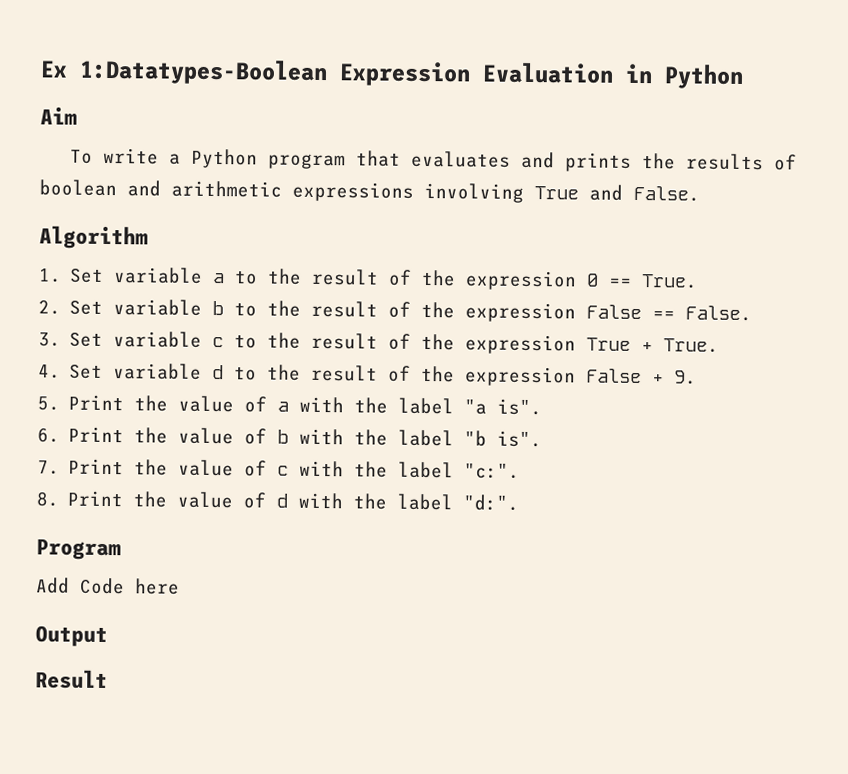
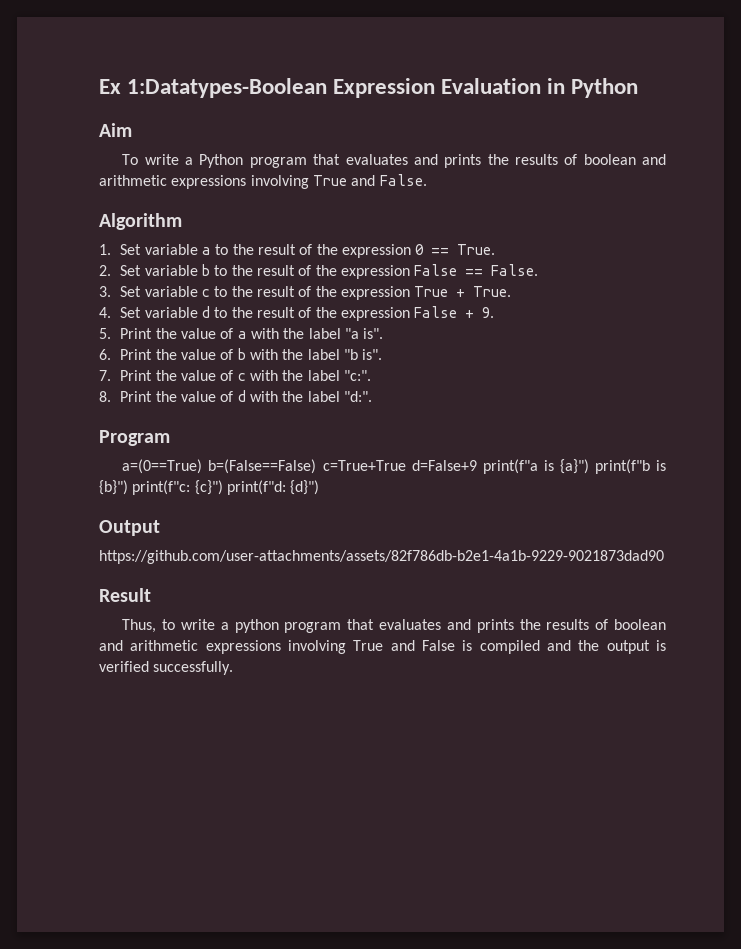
- Add Code here
+ a=(0==True) b=(False==False) c=True+True d=False+9 print(f"a is {a}") print(f"b is {b}") print(f"c: {c}") print(f"d: {d}")
+ https://github.com/user-attachments/assets/82f786db-b2e1-4a1b-9229-9021873dad90
+ Thus, to write a python program that evaluates and prints the results of boolean and arithmetic expressions involving True and False is compiled and the output is verified successfully.

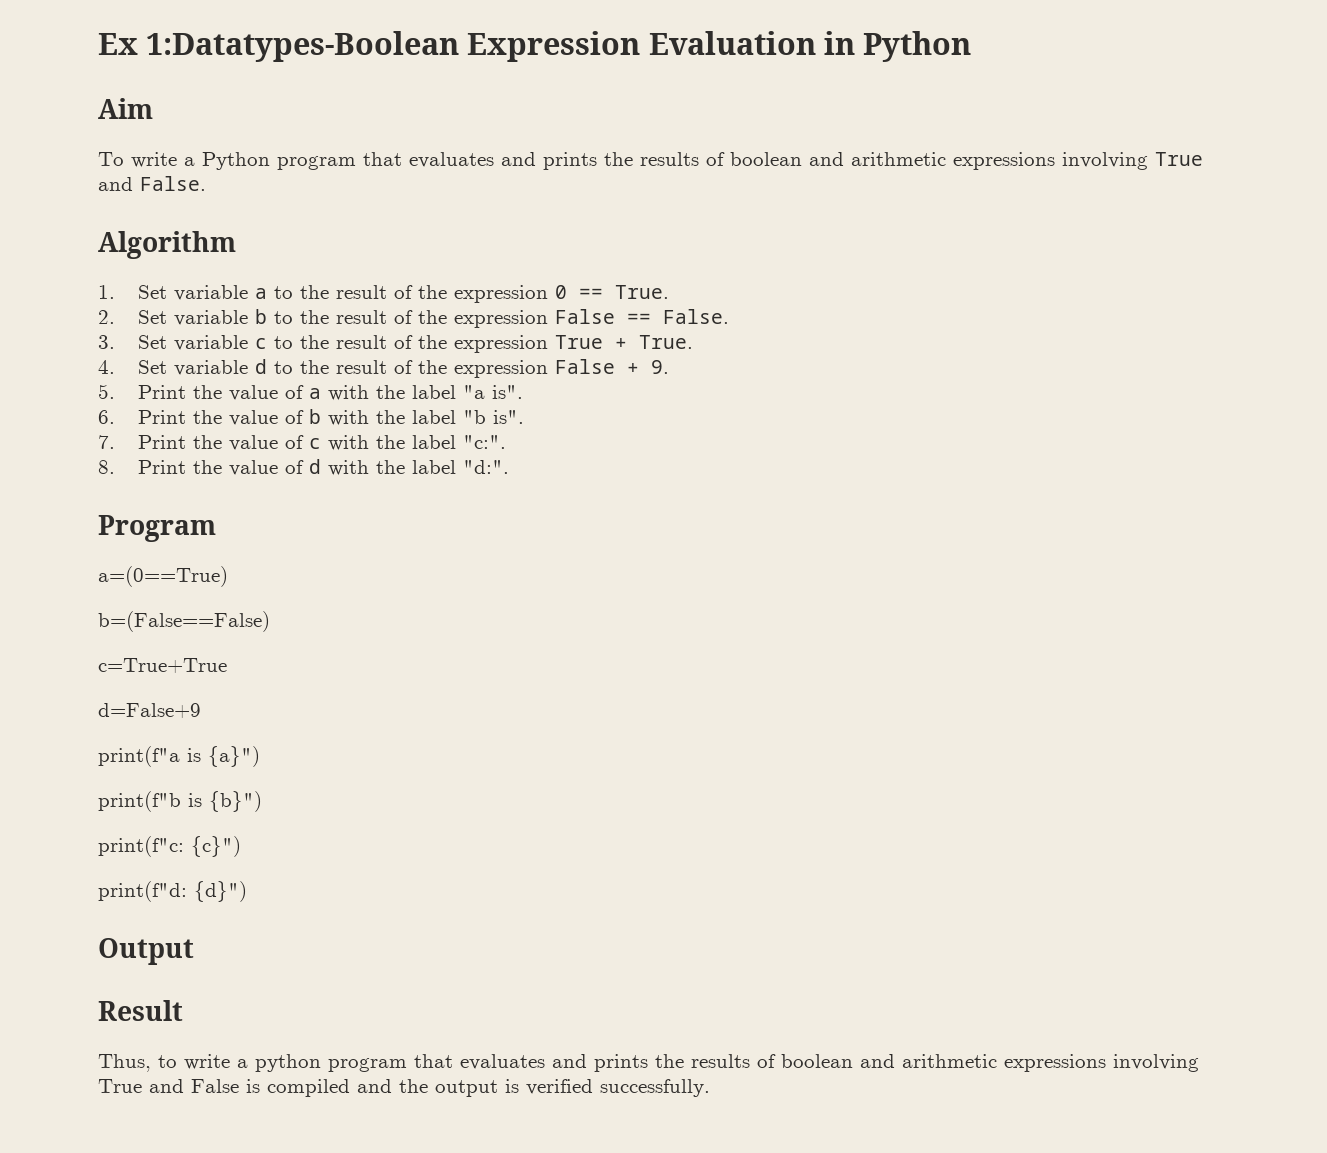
- a=(0==True) b=(False==False) c=True+True d=False+9 print(f"a is {a}") print(f"b is {b}") print(f"c: {c}") print(f"d: {d}")
+ a=(0==True)
+ b=(False==False)
+ c=True+True
+ d=False+9
+ print(f"a is {a}")
+ print(f"b is {b}")
+ print(f"c: {c}")
+ print(f"d: {d}")
- https://github.com/user-attachments/assets/82f786db-b2e1-4a1b-9229-9021873dad90

